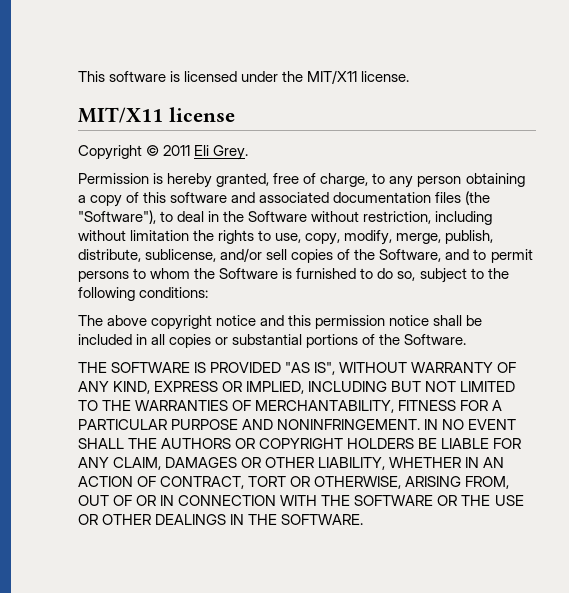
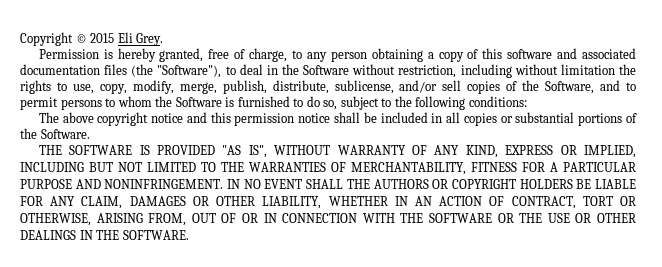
- This software is licensed under the MIT/X11 license.
- MIT/X11 license
- Copyright © 2011 Eli Grey.
+ Copyright © 2015 Eli Grey.

